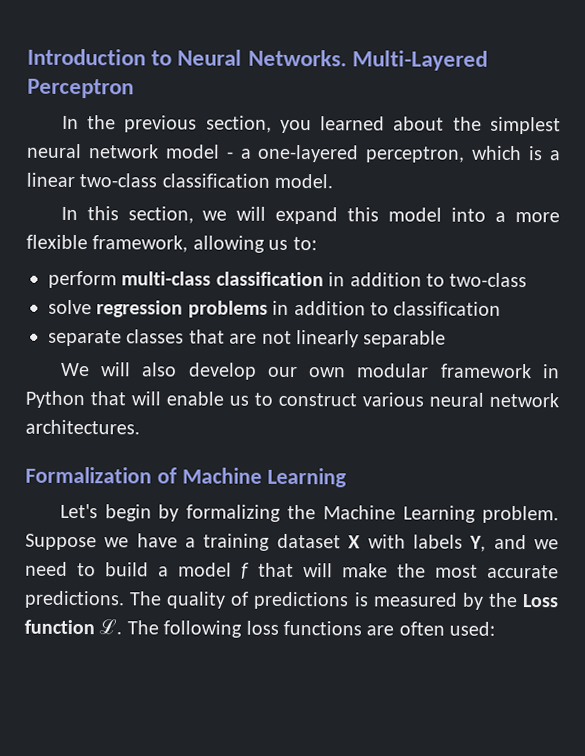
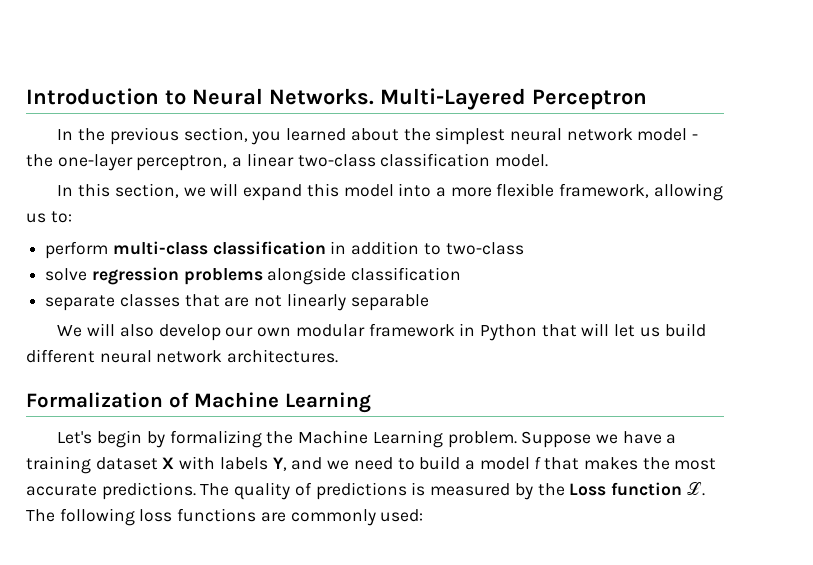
- In the previous section, you learned about the simplest neural network model - a one-layered perceptron, which is a linear two-class classification model.
+ In the previous section, you learned about the simplest neural network model - the one-layer perceptron, a linear two-class classification model.
- solve regression problems in addition to classification
+ solve regression problems alongside classification
- We will also develop our own modular framework in Python that will enable us to construct various neural network architectures.
+ We will also develop our own modular framework in Python that will let us build different neural network architectures.
- Suppose we have a training dataset X with labels Y, and we need to build a model f that will make the most accurate predictions.
+ Suppose we have a training dataset X with labels Y, and we need to build a model f that makes the most accurate predictions.
- The quality of predictions is measured by the Loss function ℒ. The following loss functions are often used:
+ The quality of predictions is measured by the Loss function ℒ. The following loss functions are commonly used:

